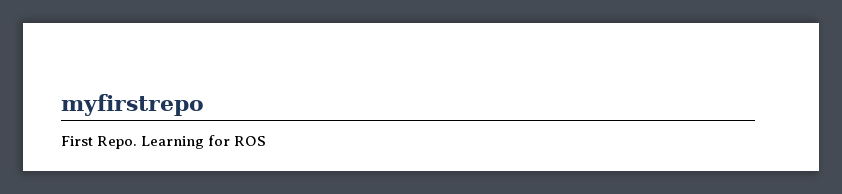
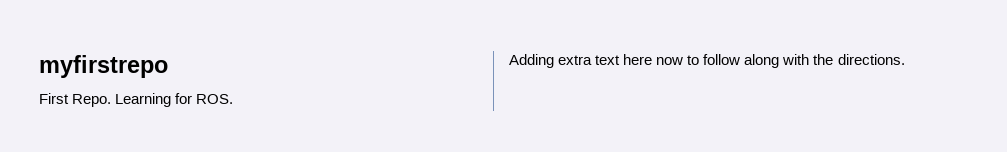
- Learning for ROS
+ Learning for ROS.
+ Adding extra text here now to follow along with the directions.

